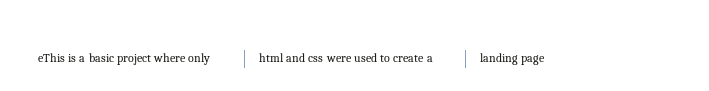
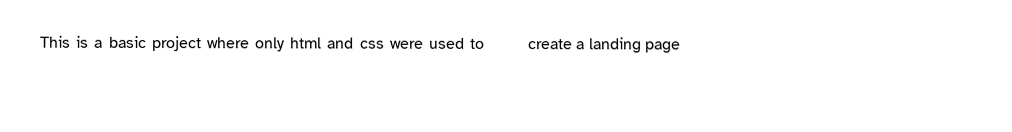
- eThis is a basic project where only html and css were used to create a landing page
+ This is a basic project where only html and css were used to create a landing page

